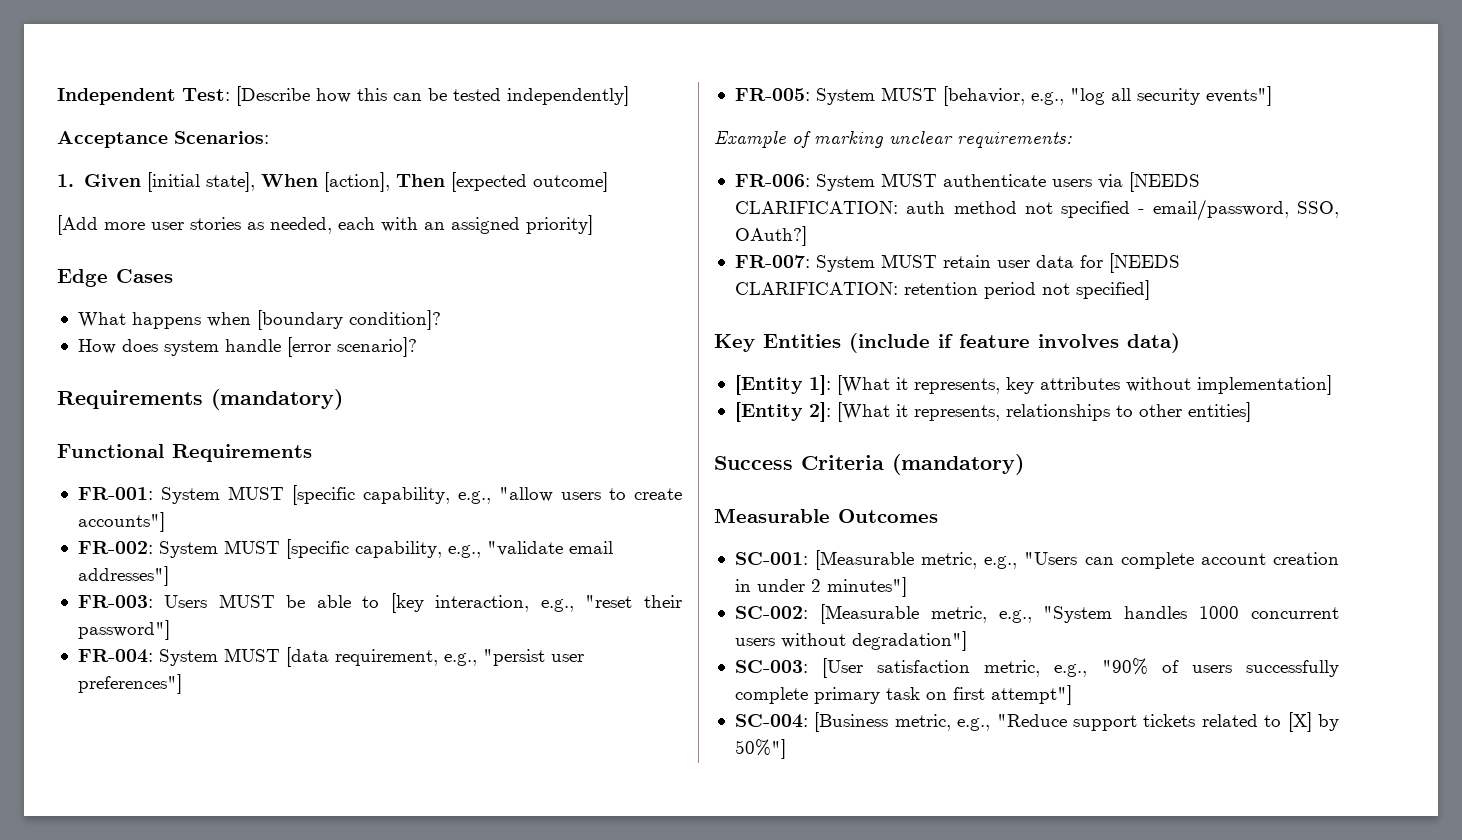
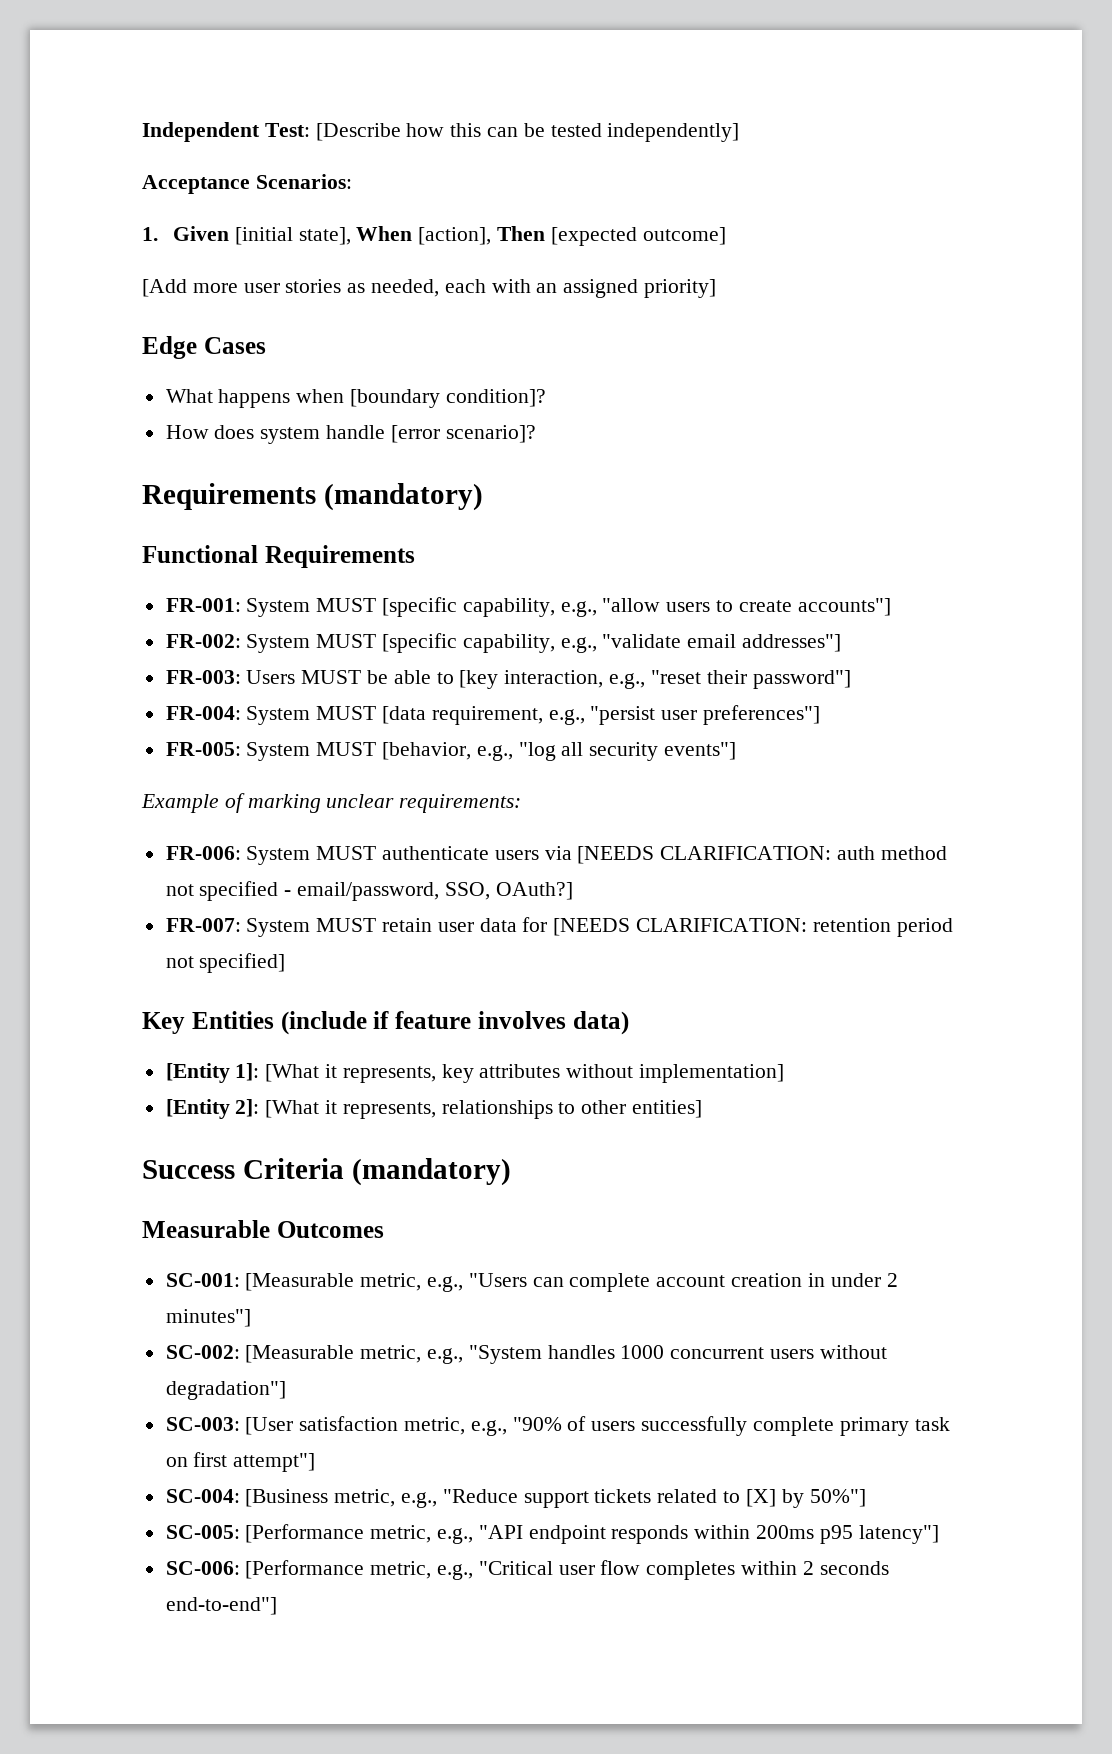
+ SC-005: [Performance metric, e.g., "API endpoint responds within 200ms p95 latency"]
+ SC-006: [Performance metric, e.g., "Critical user flow completes within 2 seconds end-to-end"]

